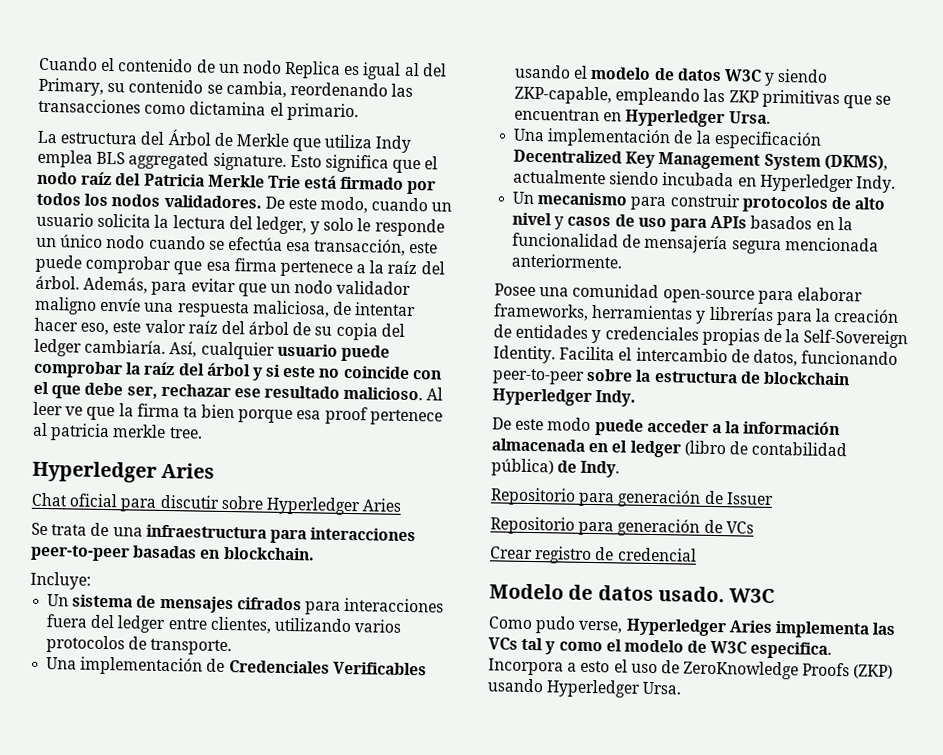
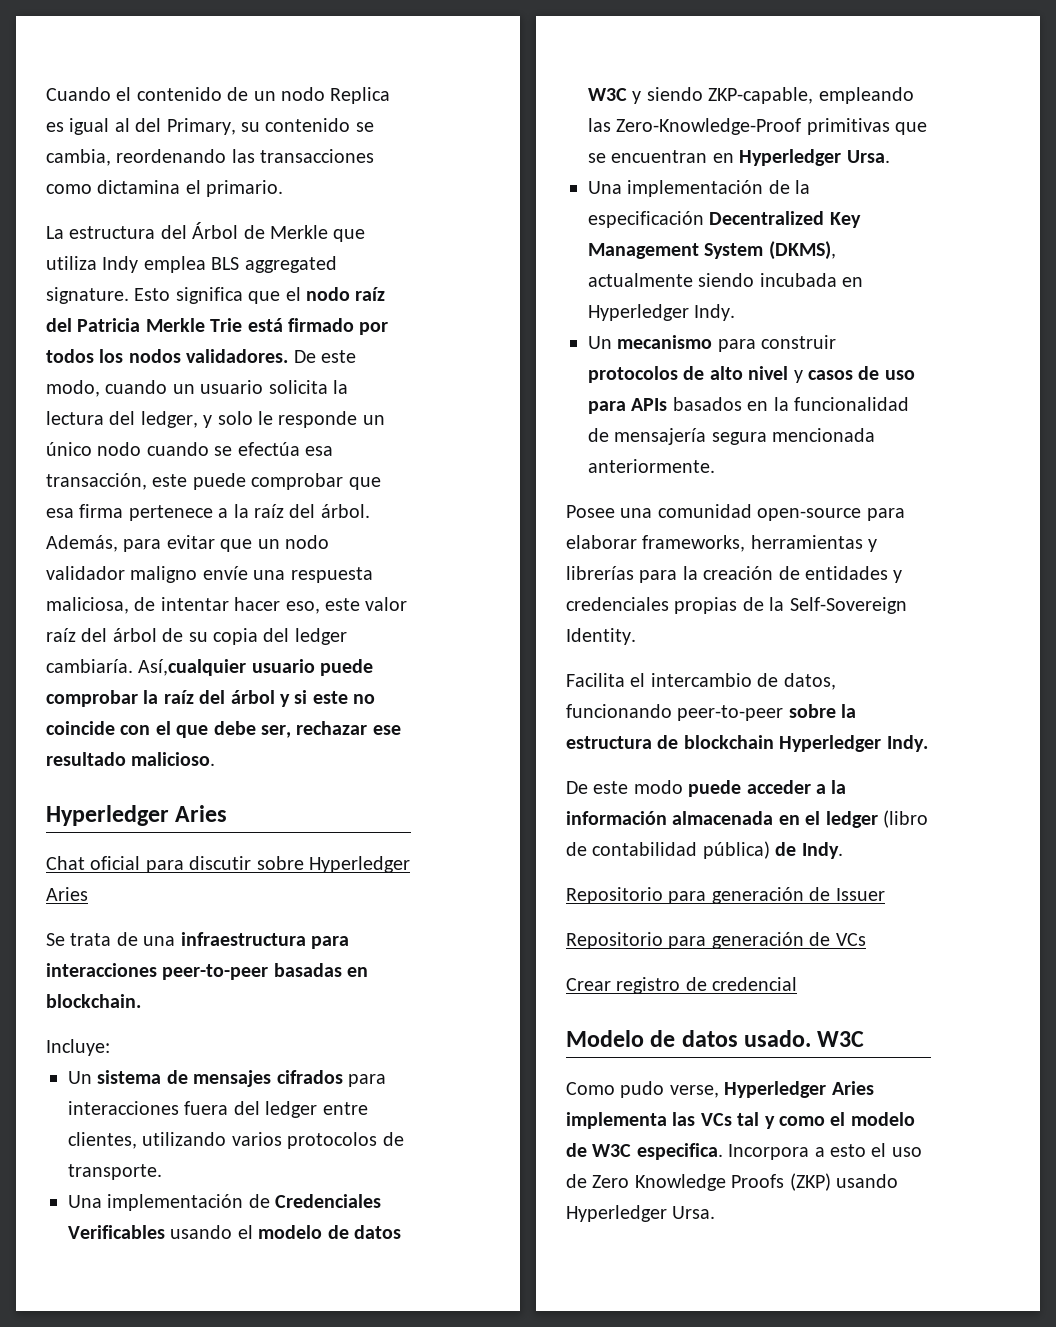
- Así, cualquier usuario puede comprobar la raíz del árbol y si este no coincide con el que debe ser, rechazar ese resultado malicioso. Al leer ve que la firma ta bien porque esa proof pertenece al patricia merkle tree.
+ Así,cualquier usuario puede comprobar la raíz del árbol y si este no coincide con el que debe ser, rechazar ese resultado malicioso.
- Una implementación de Credenciales Verificables usando el modelo de datos W3C y siendo ZKP-capable, empleando las ZKP primitivas que se encuentran en Hyperledger Ursa.
+ Una implementación de Credenciales Verificables usando el modelo de datos W3C y siendo ZKP-capable, empleando las Zero-Knowledge-Proof primitivas que se encuentran en Hyperledger Ursa.
- Posee una comunidad open-source para elaborar frameworks, herramientas y librerías para la creación de entidades y credenciales propias de la Self-Sovereign Identity. Facilita el intercambio de datos, funcionando peer-to-peer sobre la estructura de blockchain Hyperledger Indy.
+ Posee una comunidad open-source para elaborar frameworks, herramientas y librerías para la creación de entidades y credenciales propias de la Self-Sovereign Identity.
+ Facilita el intercambio de datos, funcionando peer-to-peer sobre la estructura de blockchain Hyperledger Indy.
- Incorpora a esto el uso de ZeroKnowledge Proofs (ZKP) usando Hyperledger Ursa.
+ Incorpora a esto el uso de Zero Knowledge Proofs (ZKP) usando Hyperledger Ursa.

